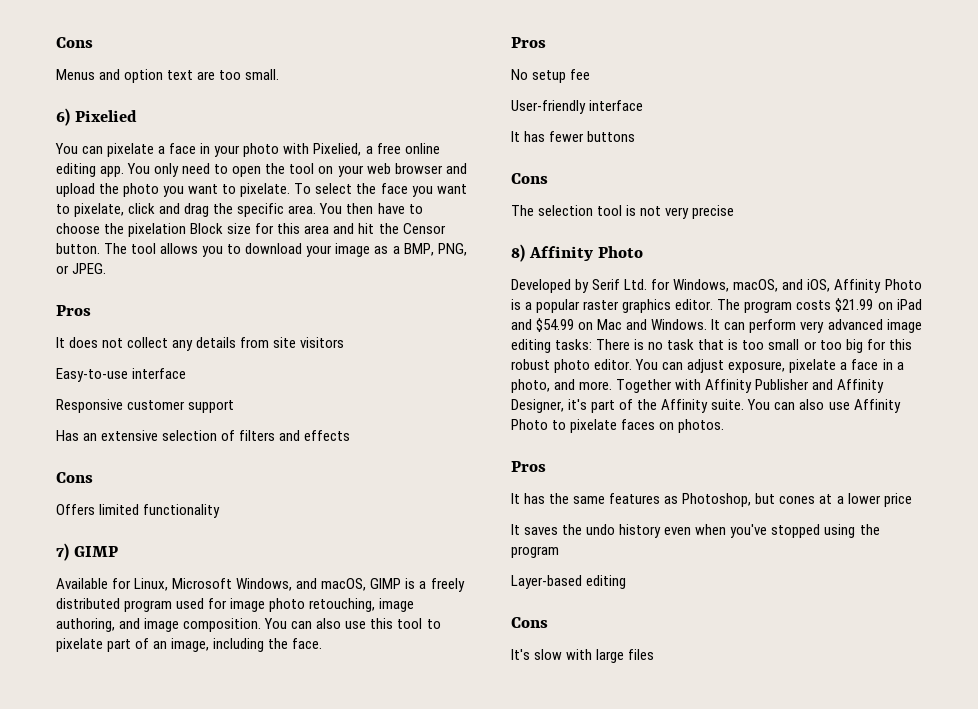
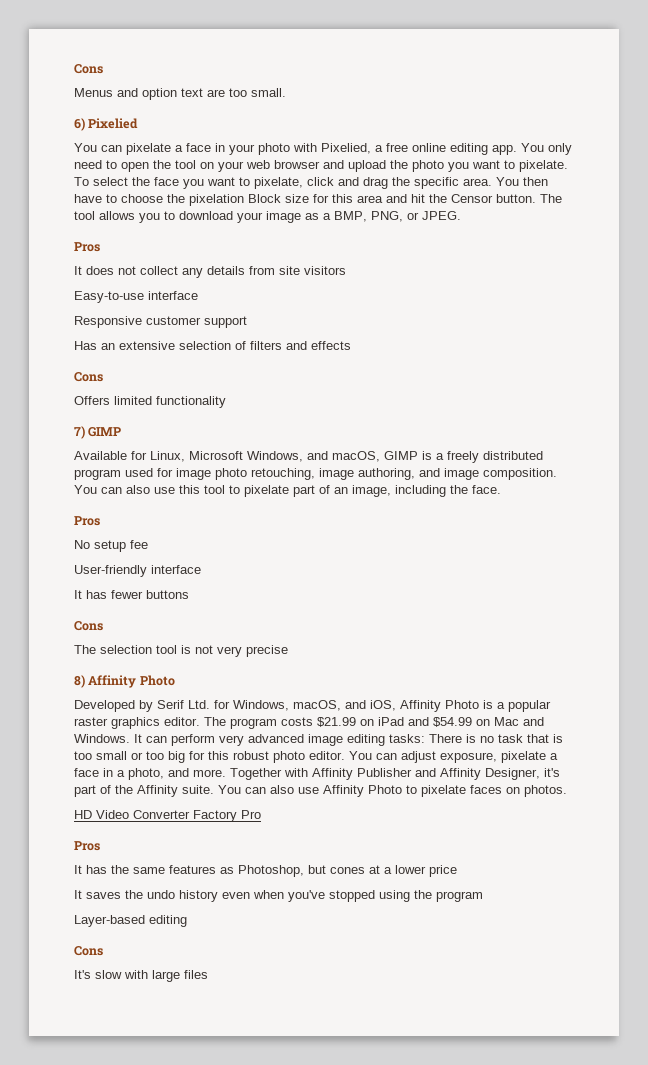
+ HD Video Converter Factory Pro

